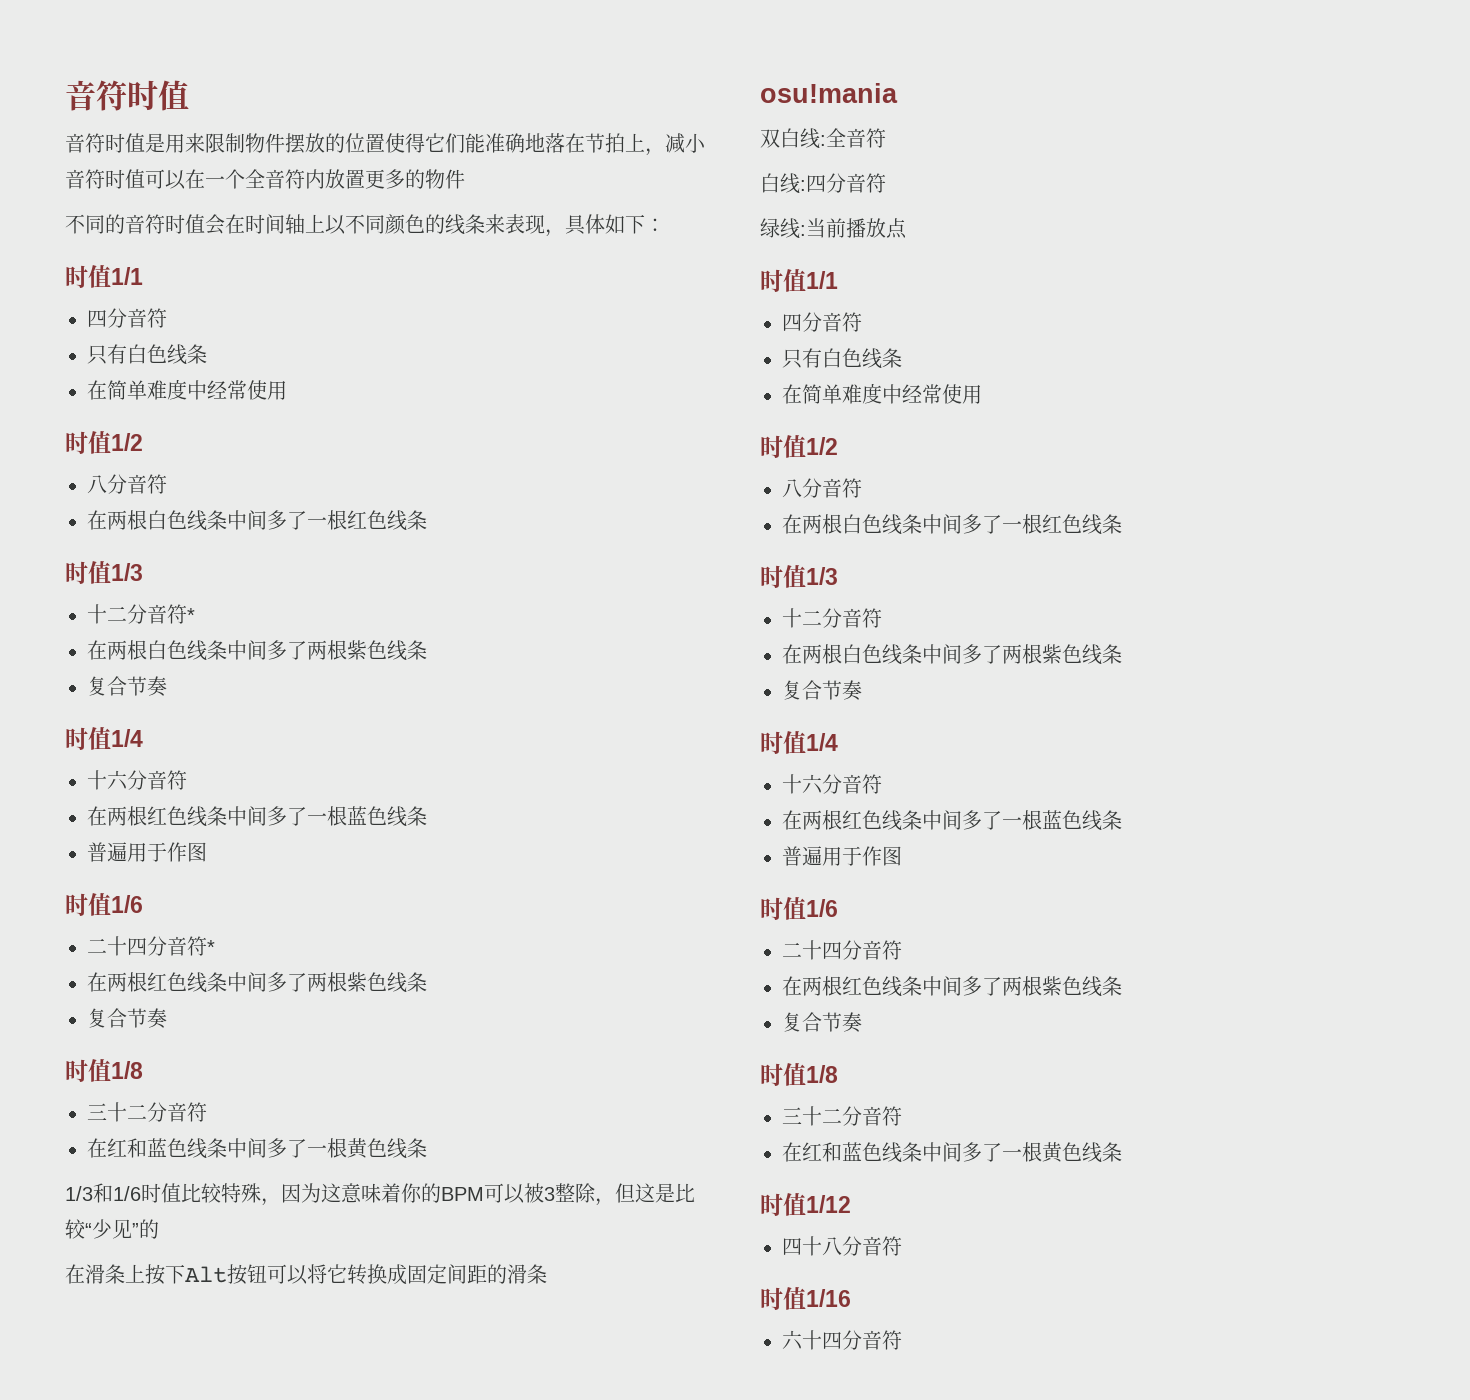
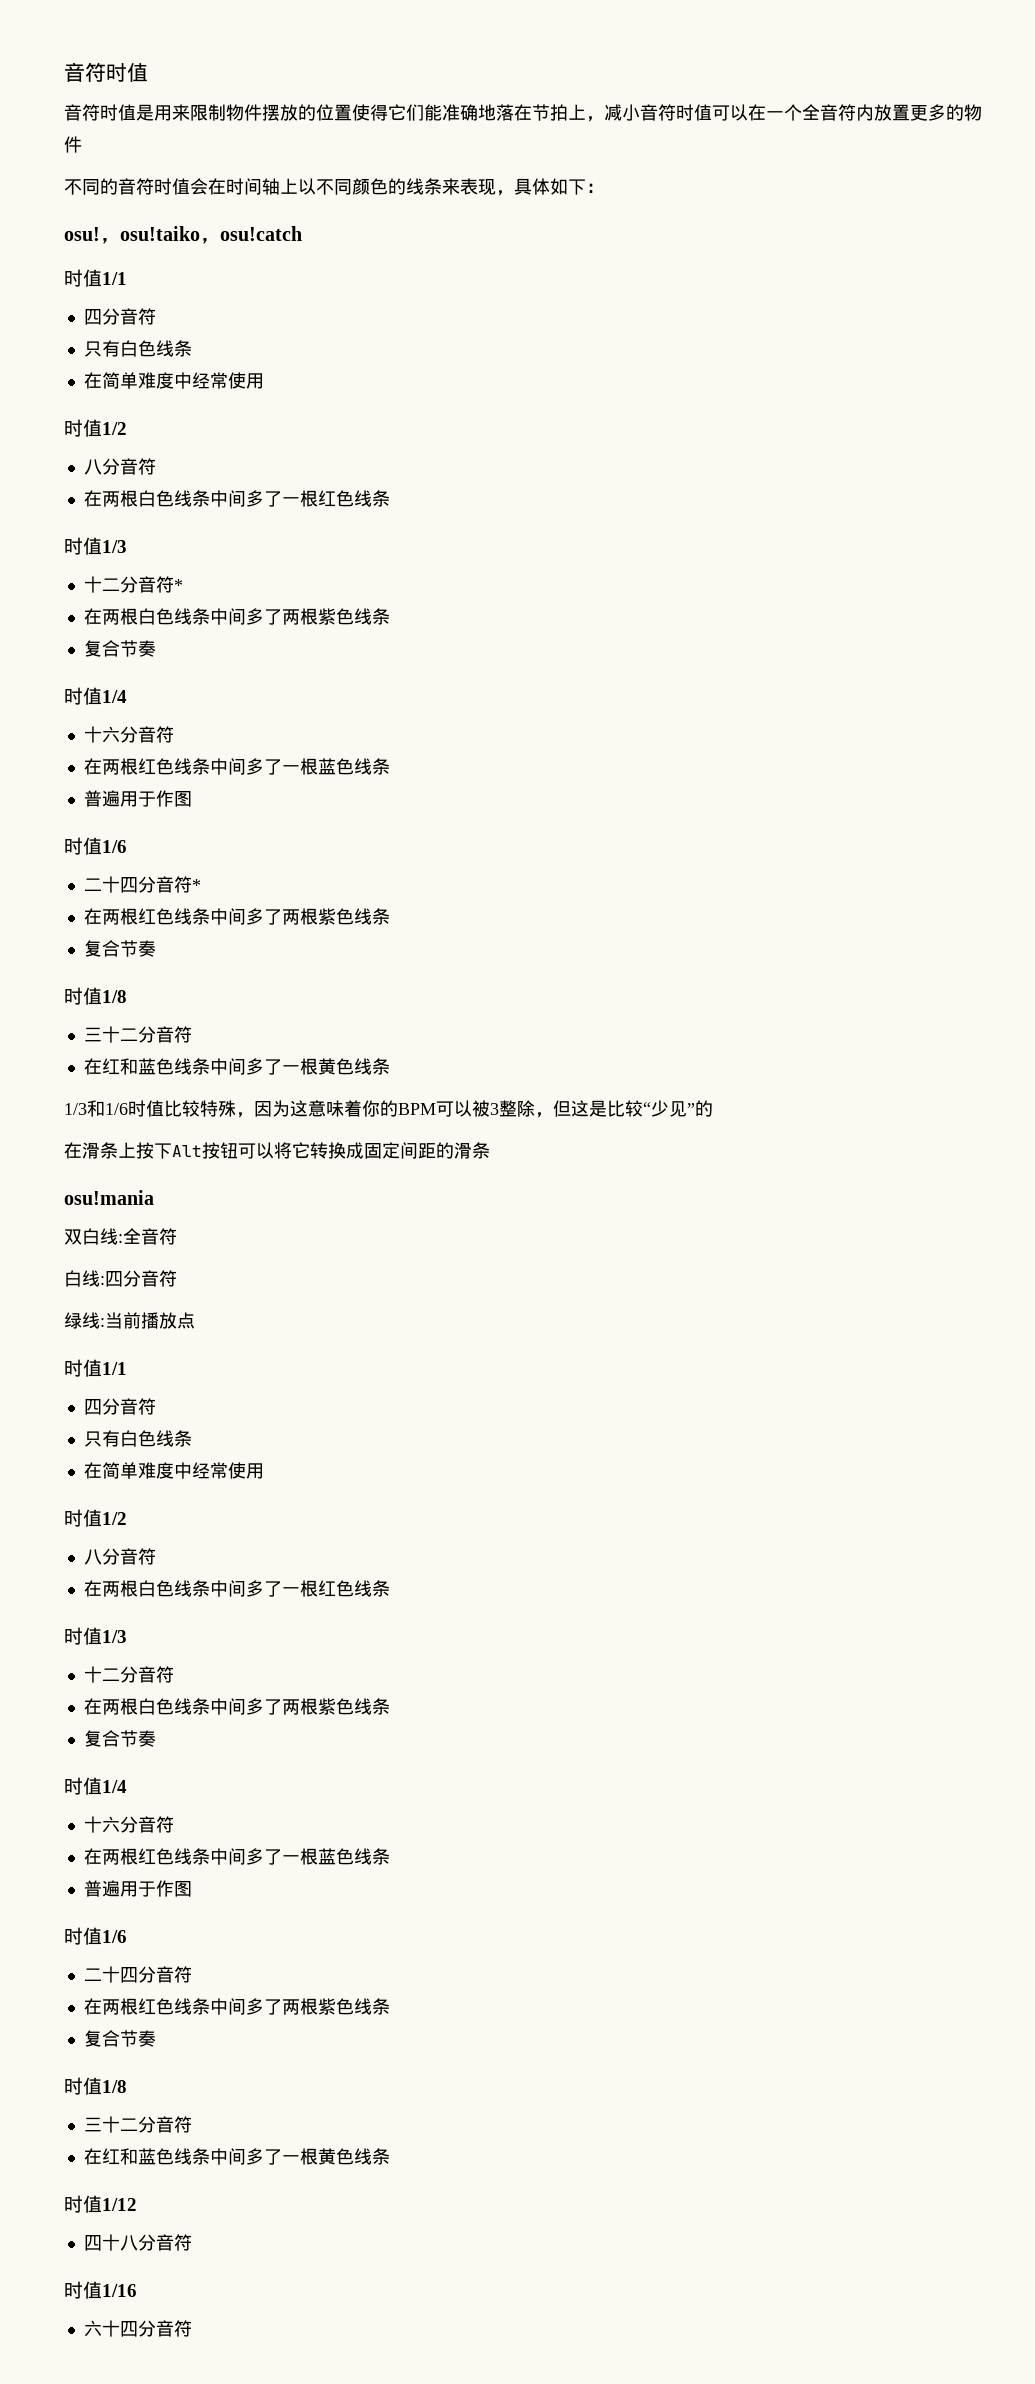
+ osu!，osu!taiko，osu!catch

